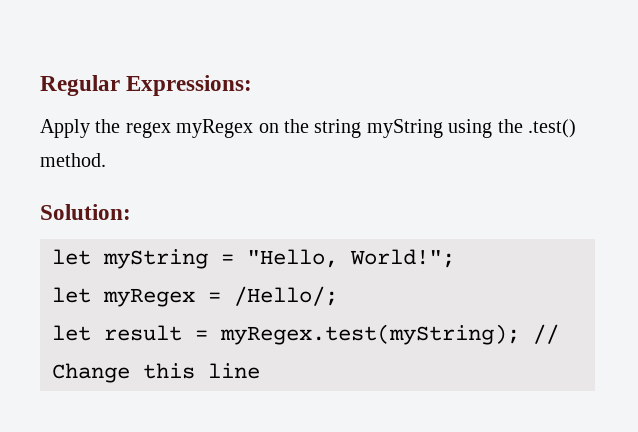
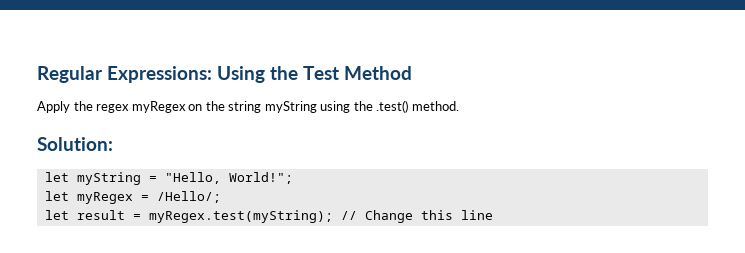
- Regular Expressions:
+ Regular Expressions: Using the Test Method

